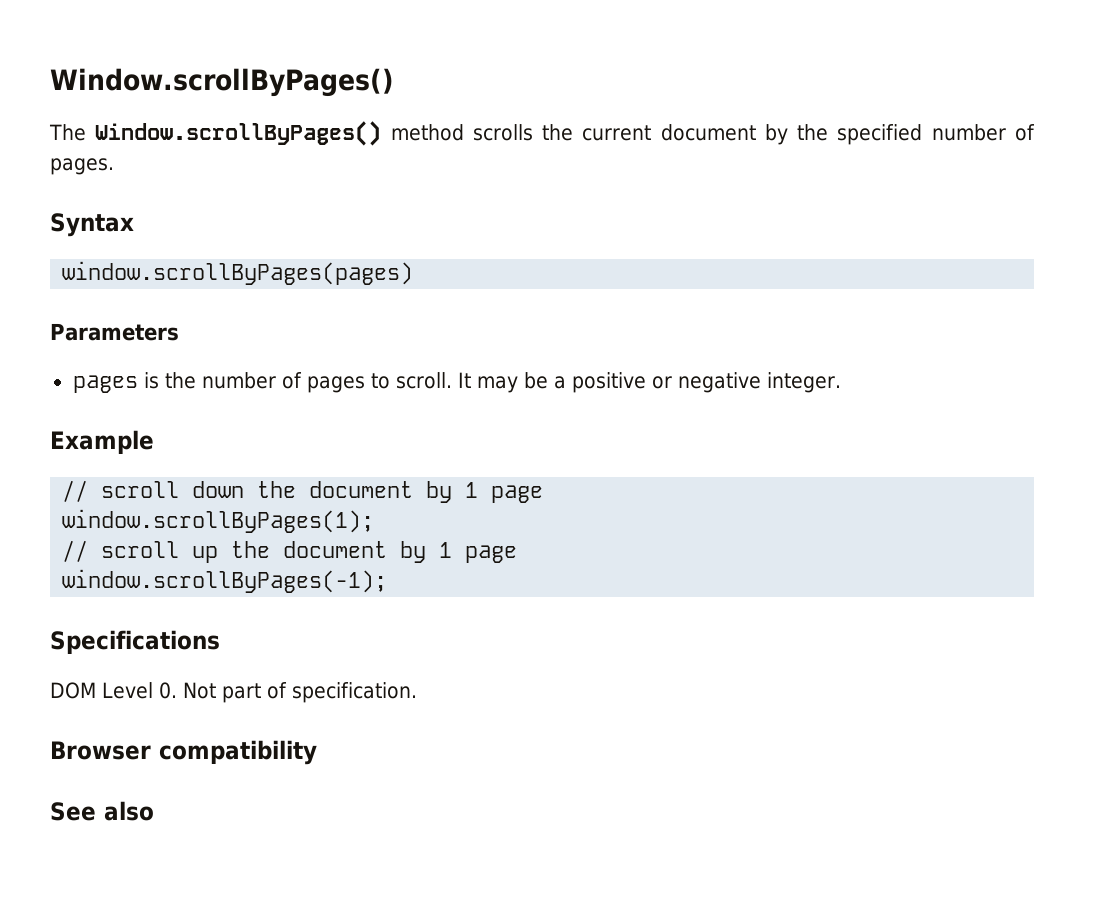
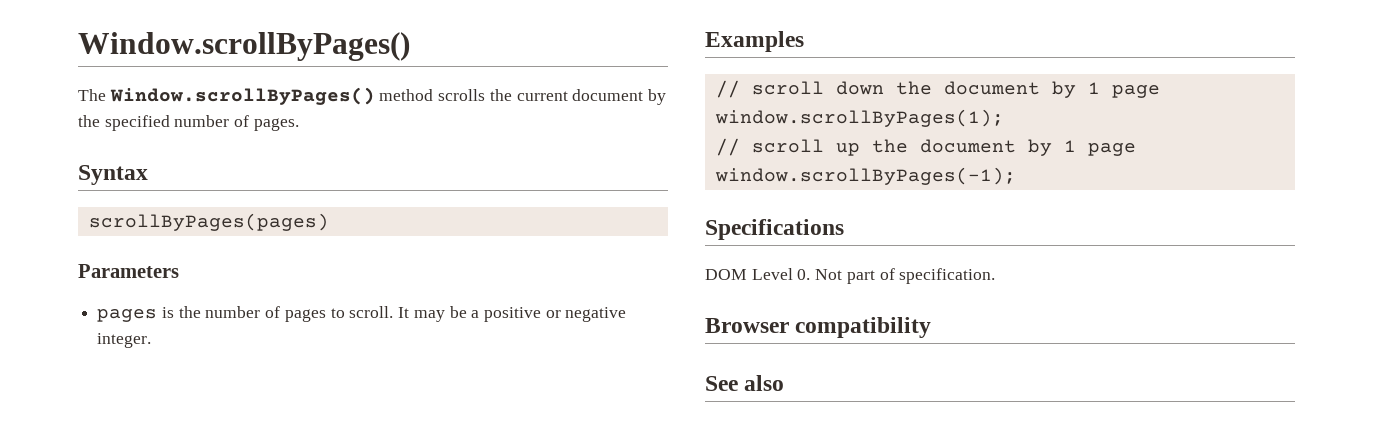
- window.scrollByPages(pages)
+ scrollByPages(pages)
- Example
+ Examples

